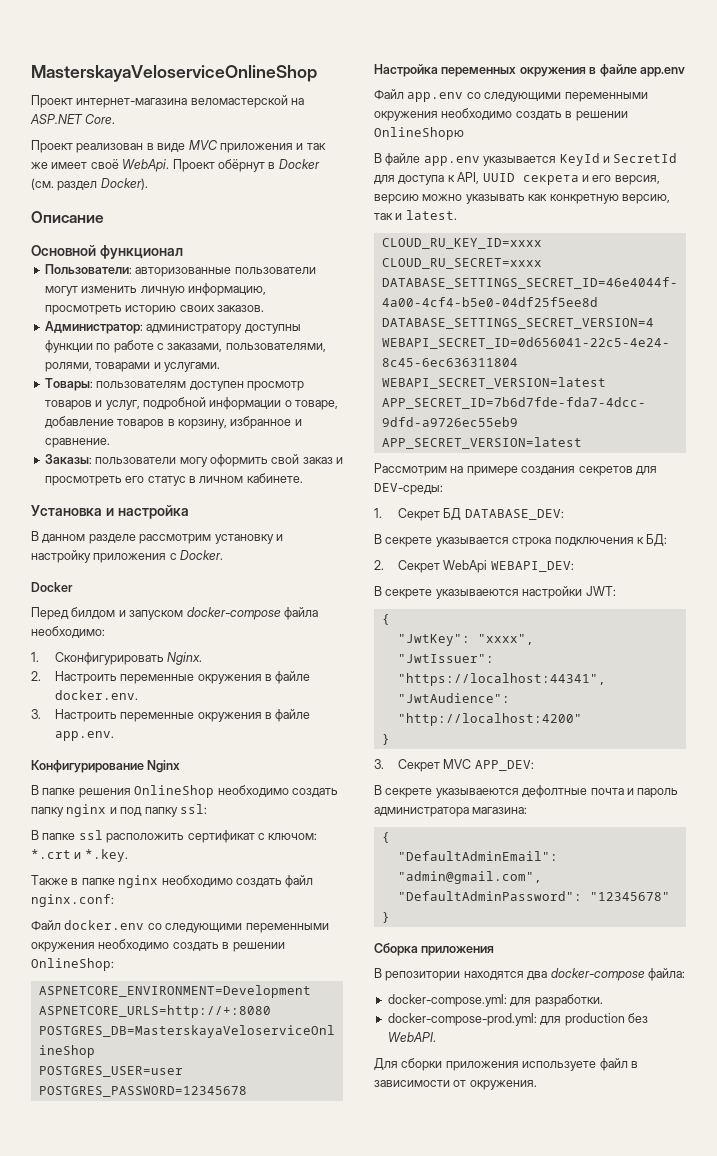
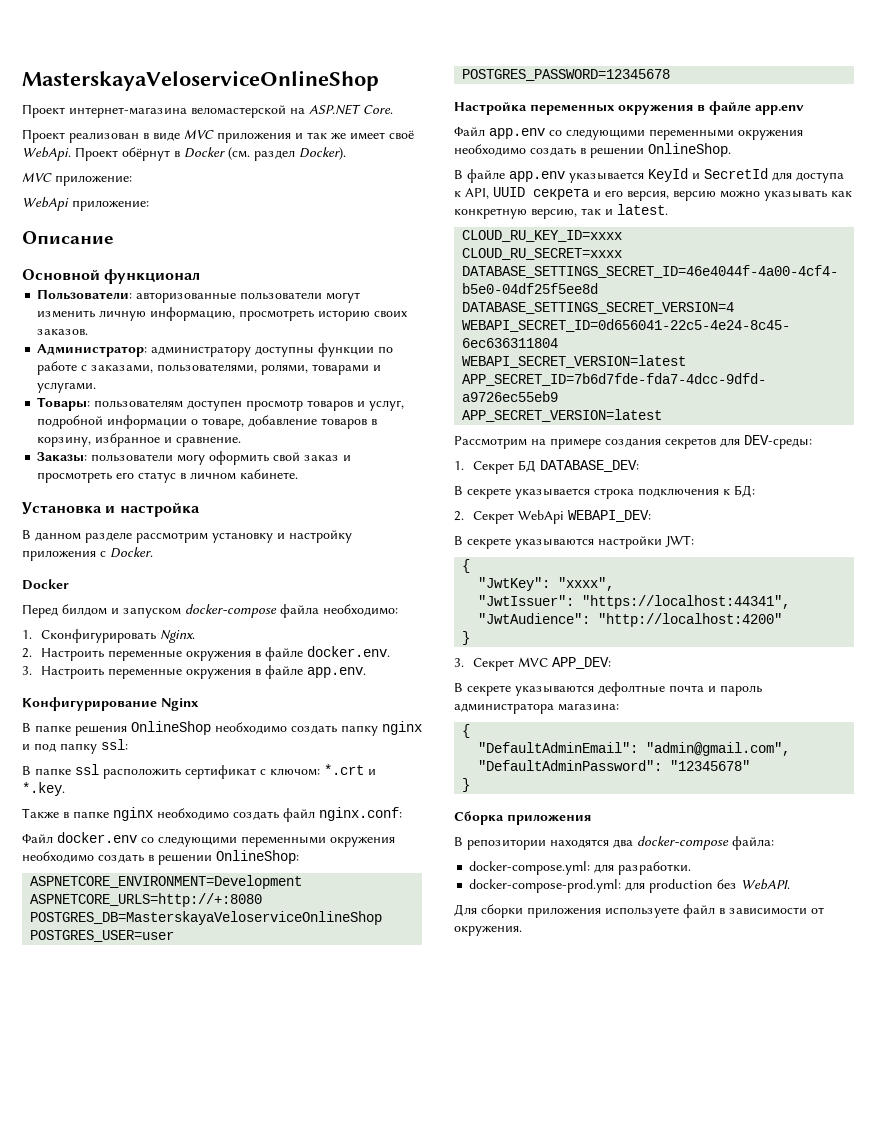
+ MVC приложение:
+ WebApi приложение:
- Файл app.env со следующими переменными окружения необходимо создать в решении OnlineShopю
+ Файл app.env со следующими переменными окружения необходимо создать в решении OnlineShop.
- В секрете указываеются настройки JWT:
+ В секрете указываются настройки JWT:
- В секрете указываеются дефолтные почта и пароль администратора магазина:
+ В секрете указываются дефолтные почта и пароль администратора магазина:

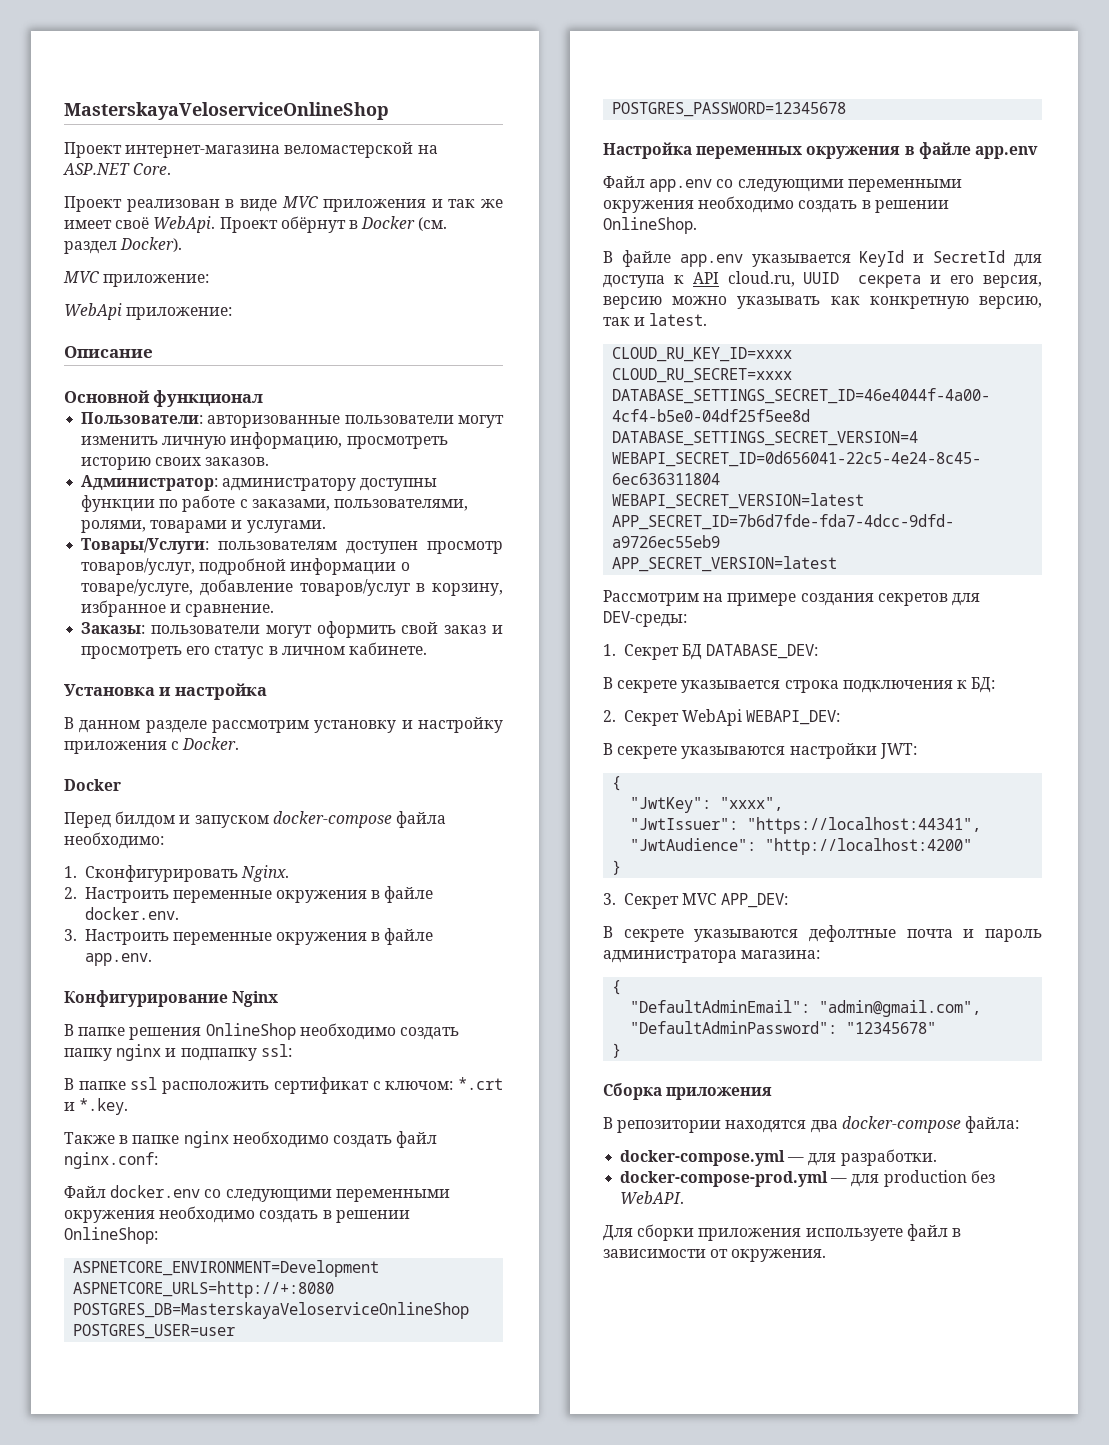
- Товары: пользователям доступен просмотр товаров и услуг, подробной информации о товаре, добавление товаров в корзину, избранное и сравнение.
+ Товары/Услуги: пользователям доступен просмотр товаров/услуг, подробной информации о товаре/услуге, добавление товаров/услуг в корзину, избранное и сравнение.
- Заказы: пользователи могу оформить свой заказ и просмотреть его статус в личном кабинете.
+ Заказы: пользователи могут оформить свой заказ и просмотреть его статус в личном кабинете.
- В папке решения OnlineShop необходимо создать папку nginx и под папку ssl:
+ В папке решения OnlineShop необходимо создать папку nginx и подпапку ssl:
- В файле app.env указывается KeyId и SecretId для доступа к API, UUID секрета и его версия, версию можно указывать как конкретную версию, так и latest.
+ В файле app.env указывается KeyId и SecretId для доступа к API cloud.ru, UUID секрета и его версия, версию можно указывать как конкретную версию, так и latest.
- docker-compose.yml: для разработки.
+ docker-compose.yml — для разработки.
- docker-compose-prod.yml: для production без WebAPI.
+ docker-compose-prod.yml — для production без WebAPI.

